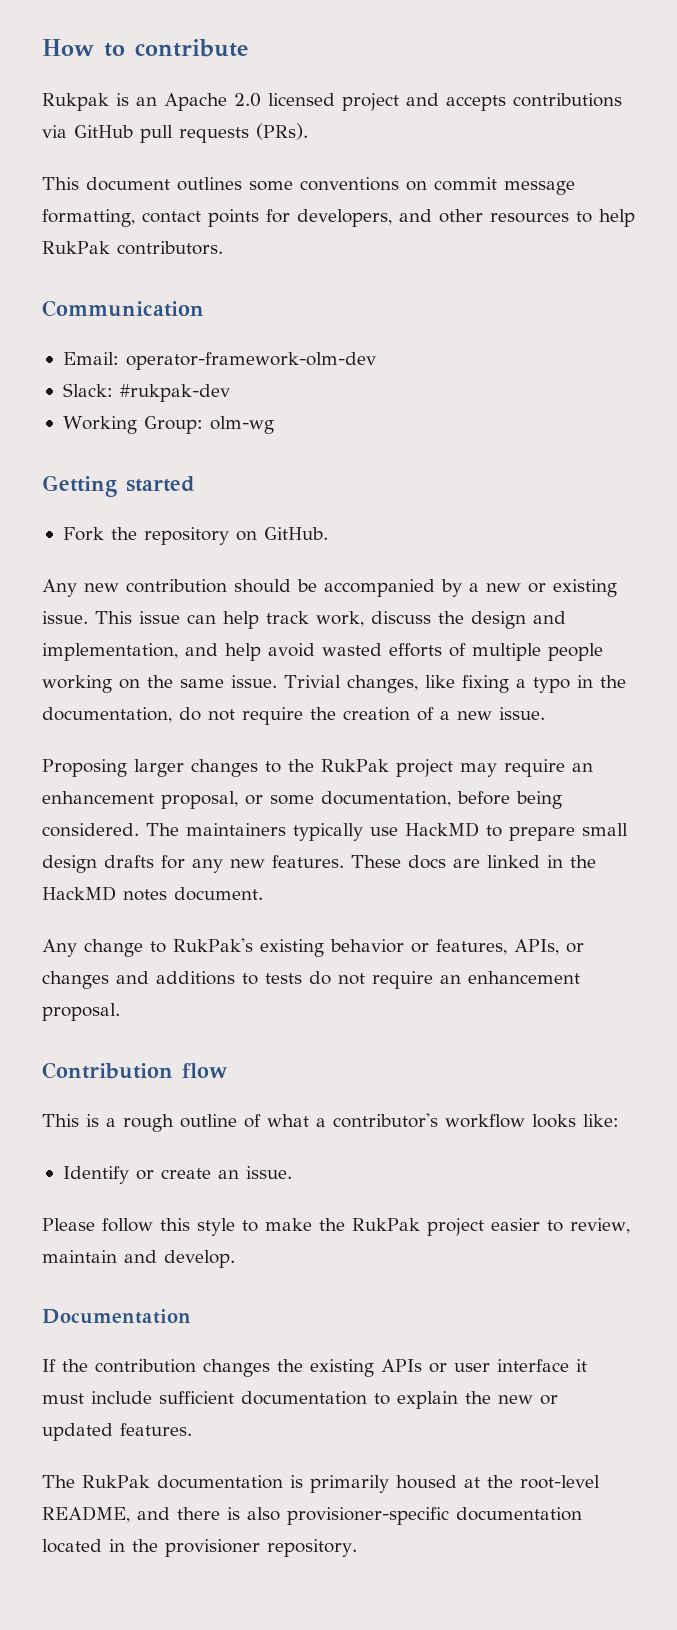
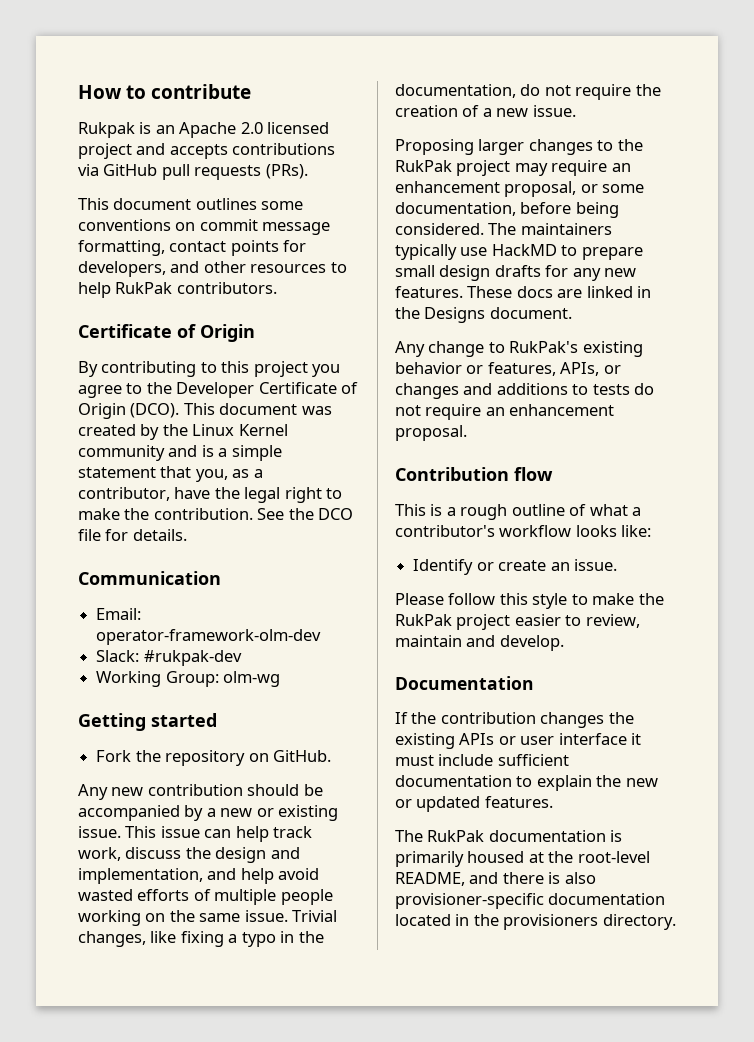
  This document outlines some conventions on commit message formatting, contact points for developers, and other resources to help RukPak contributors.
+ Certificate of Origin
+ By contributing to this project you agree to the Developer Certificate of Origin (DCO). This document was created by the Linux Kernel community and is a simple statement that you, as a contributor, have the legal right to make the contribution. See the DCO file for details.
- These docs are linked in the HackMD notes document.
+ These docs are linked in the Designs document.
- The RukPak documentation is primarily housed at the root-level README, and there is also provisioner-specific documentation located in the provisioner repository.
+ The RukPak documentation is primarily housed at the root-level README, and there is also provisioner-specific documentation located in the provisioners directory.

